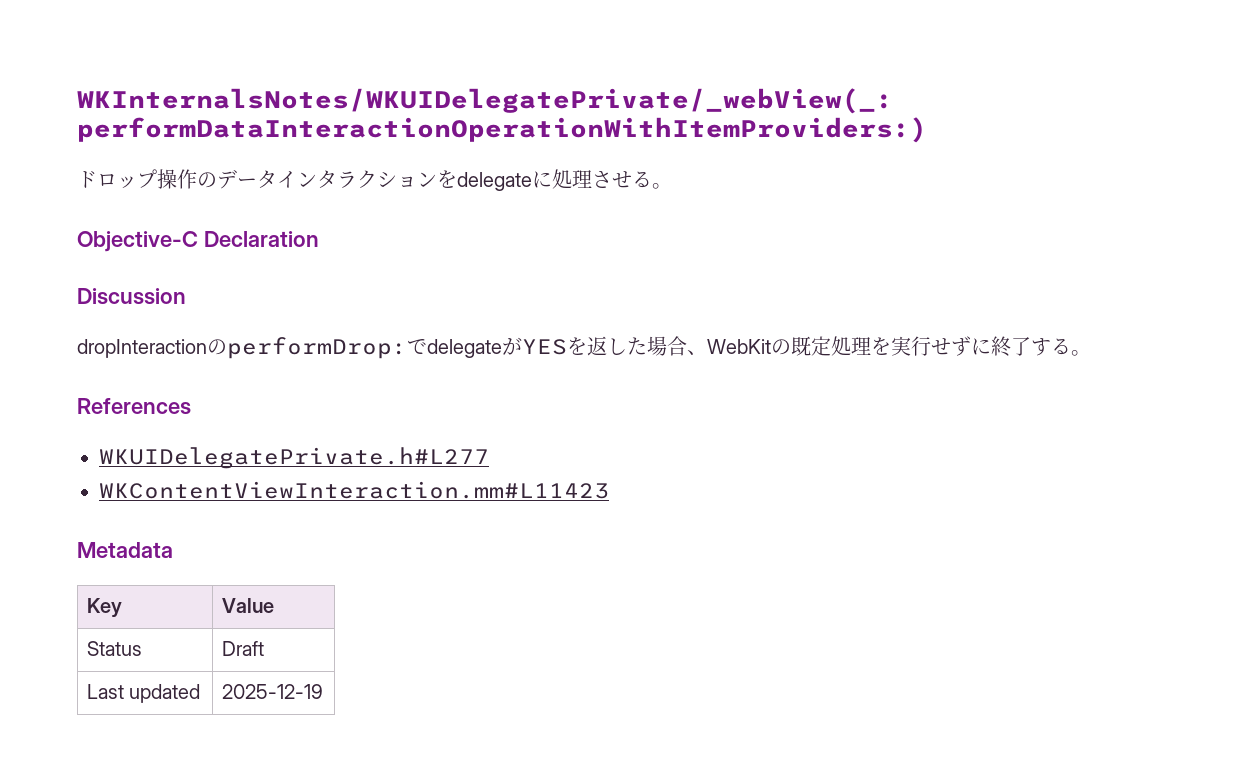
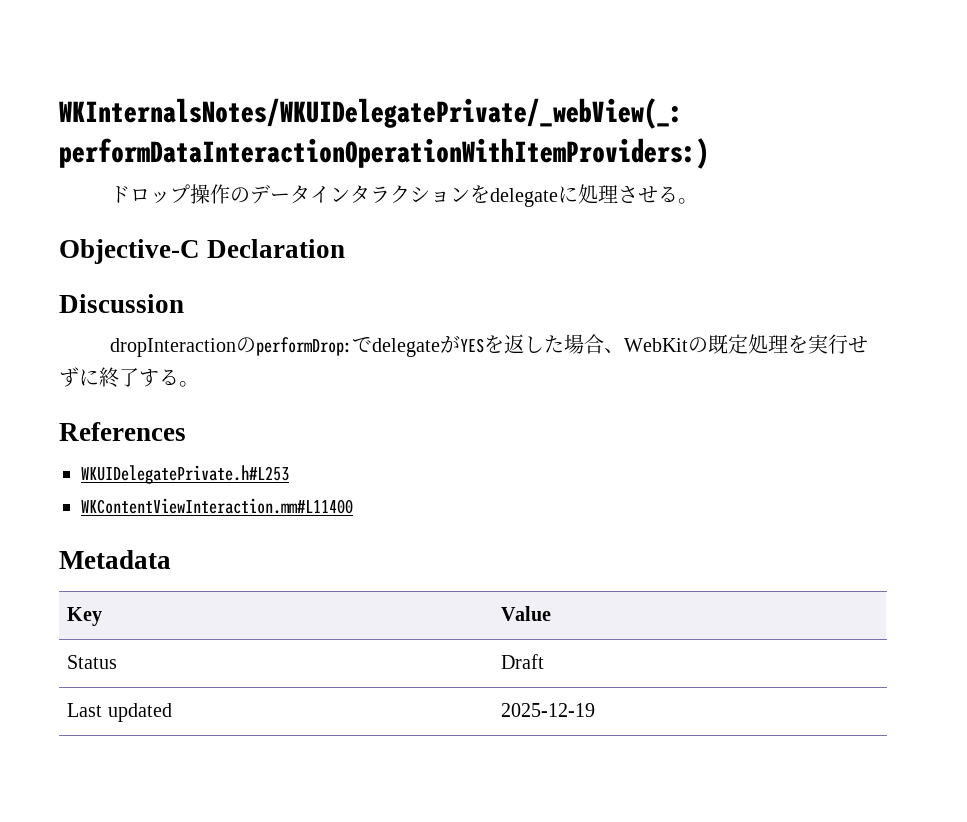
- WKUIDelegatePrivate.h#L277
- WKContentViewInteraction.mm#L11423
+ WKUIDelegatePrivate.h#L253
+ WKContentViewInteraction.mm#L11400

